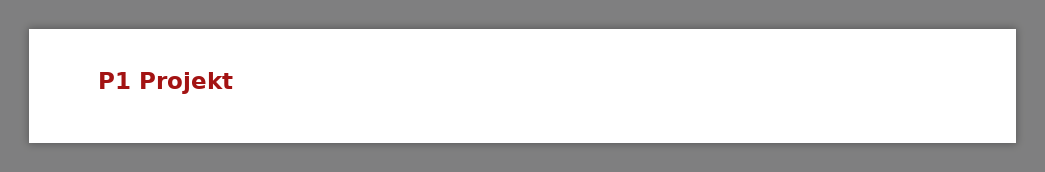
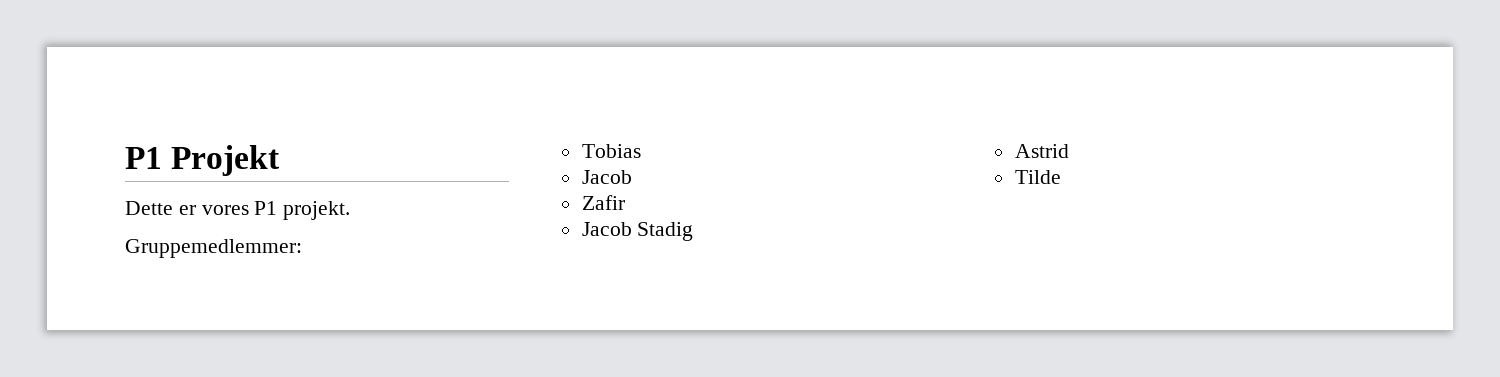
+ Dette er vores P1 projekt.
+ Gruppemedlemmer:
+ Tobias
+ Jacob
+ Zafir
+ Jacob Stadig
+ Astrid
+ Tilde

